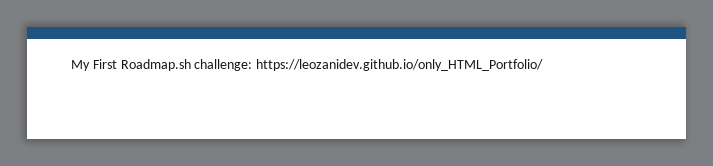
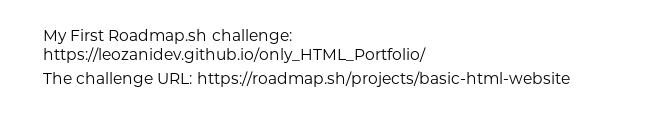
+ The challenge URL: https://roadmap.sh/projects/basic-html-website

